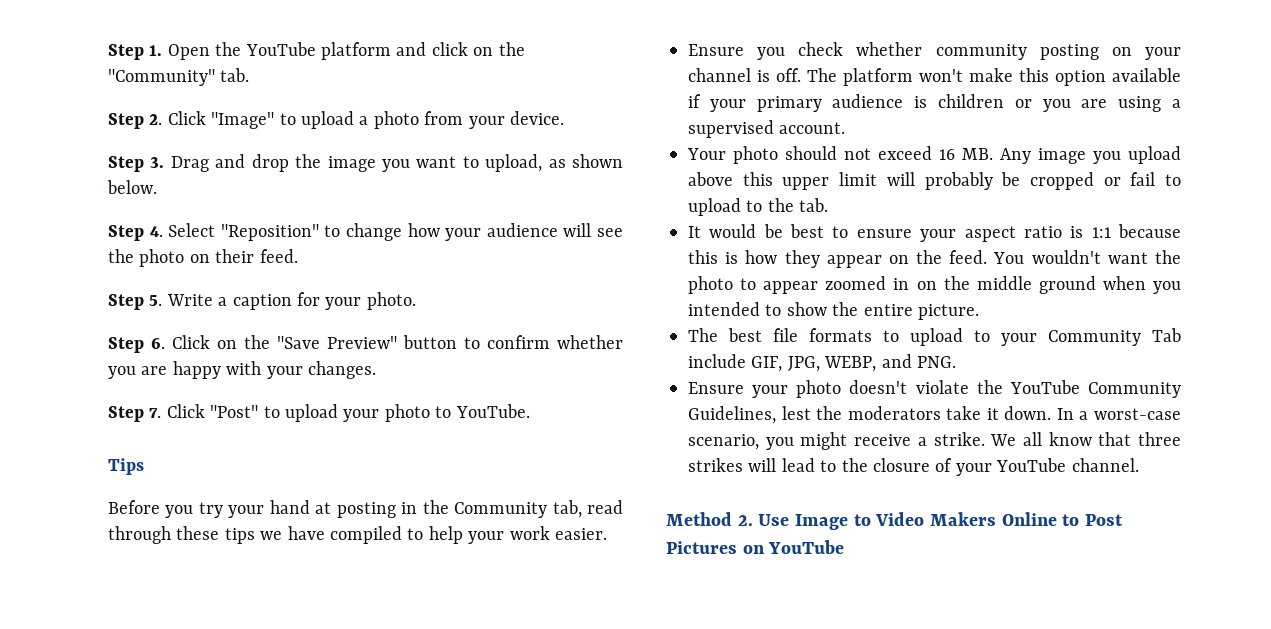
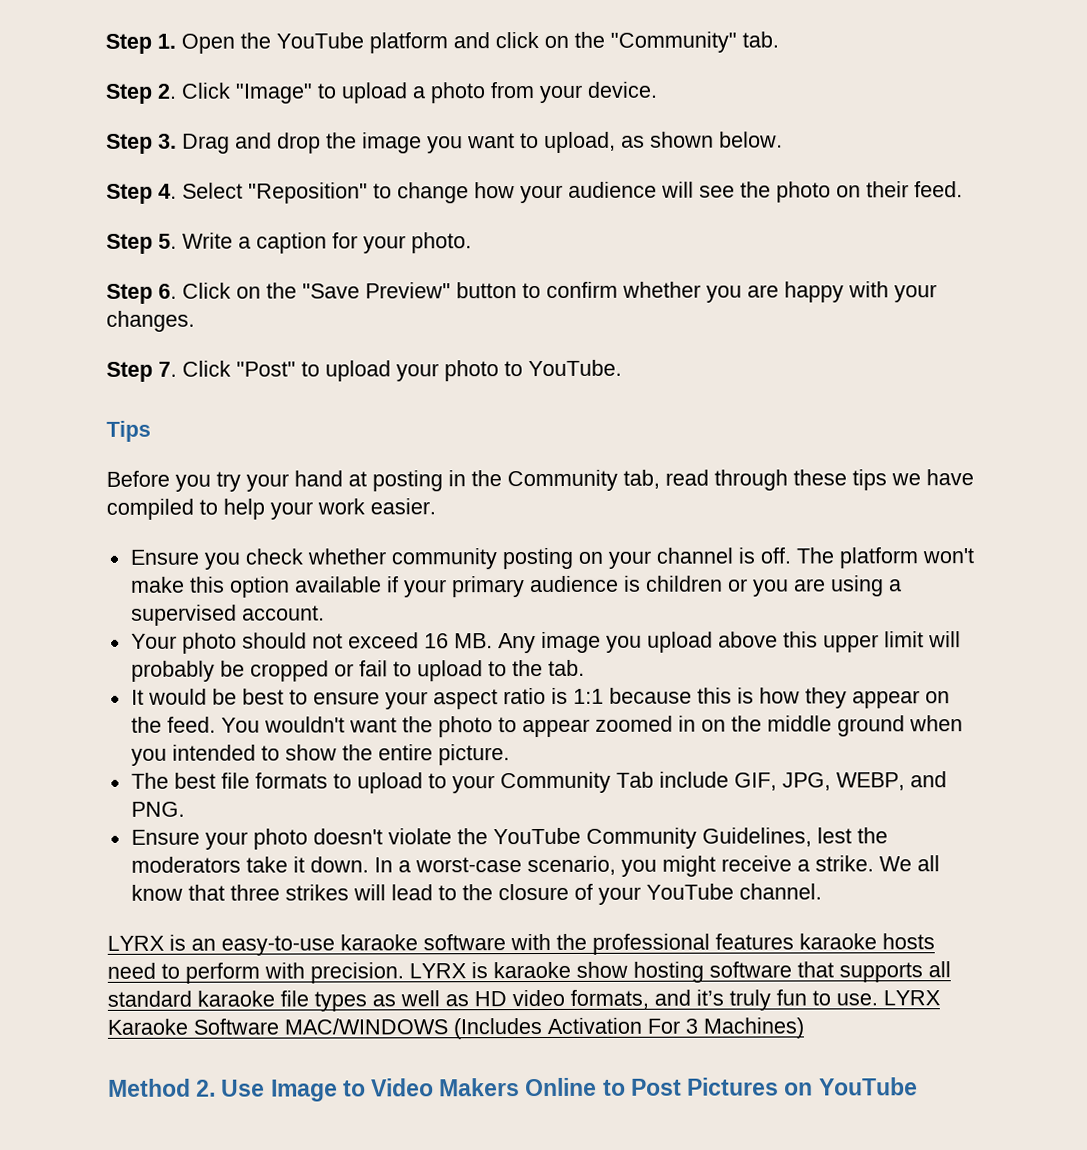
+ LYRX is an easy-to-use karaoke software with the professional features karaoke hosts need to perform with precision. LYRX is karaoke show hosting software that supports all standard karaoke file types as well as HD video formats, and it’s truly fun to use. LYRX Karaoke Software MAC/WINDOWS (Includes Activation For 3 Machines)

